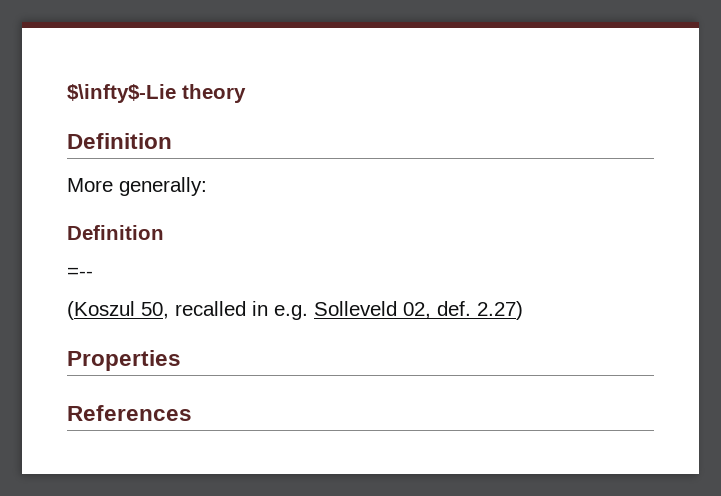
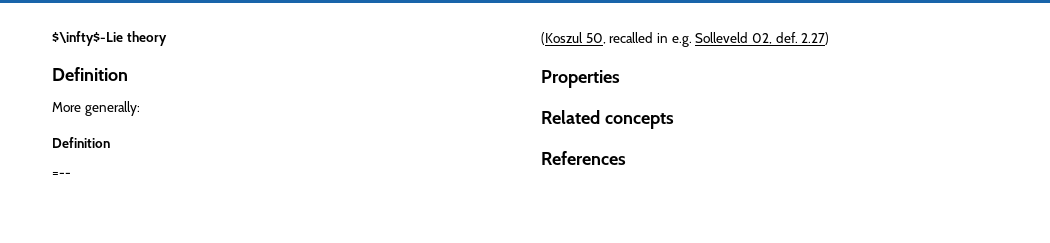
+ Related concepts

